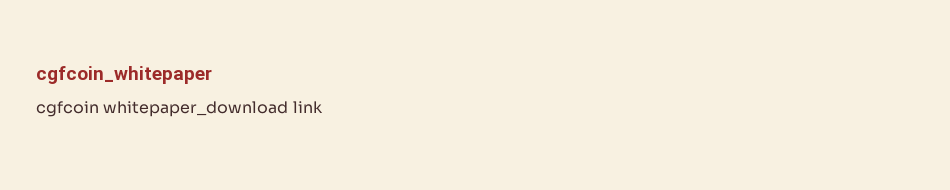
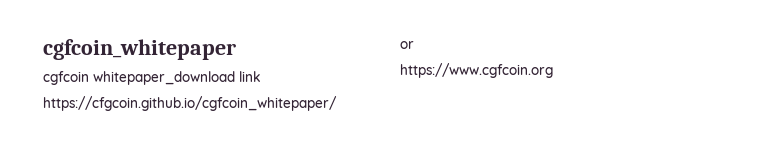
+ https://cfgcoin.github.io/cgfcoin_whitepaper/
+ or
+ https://www.cgfcoin.org

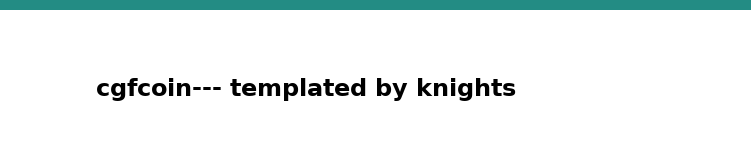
- cgfcoin_whitepaper
- cgfcoin whitepaper_download link
- https://cfgcoin.github.io/cgfcoin_whitepaper/
- or
- https://www.cgfcoin.org
+ cgfcoin--- templated by knights

